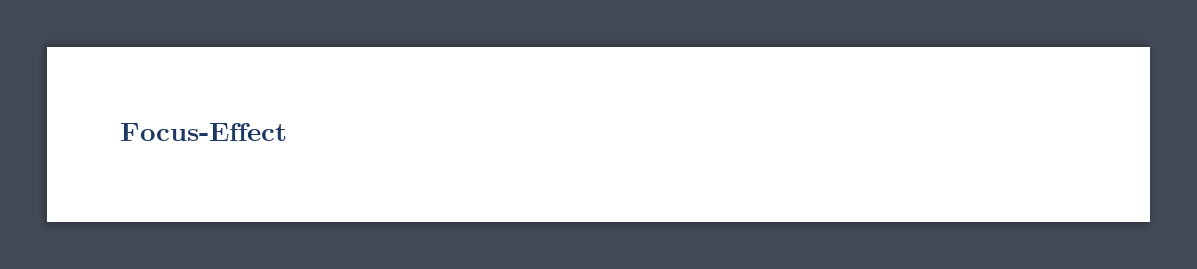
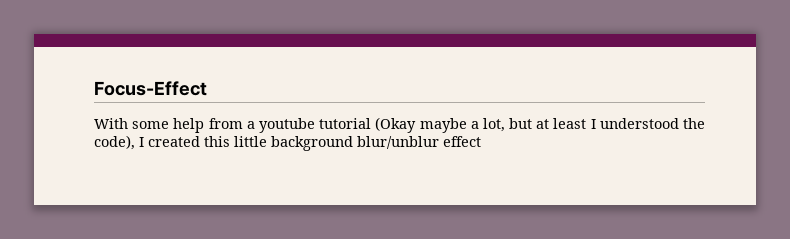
+ With some help from a youtube tutorial (Okay maybe a lot, but at least I understood the code), I created this little background blur/unblur effect

